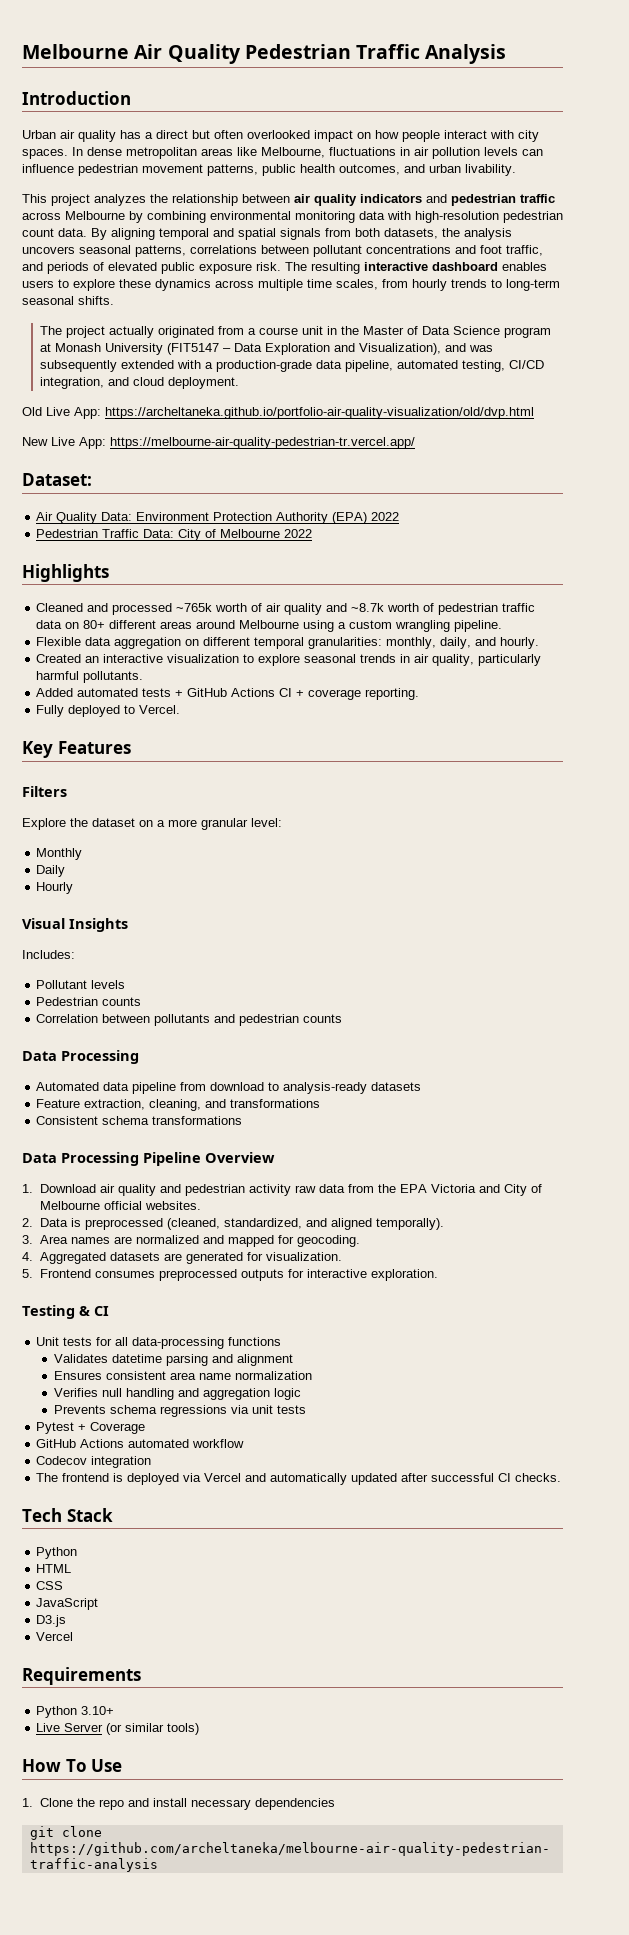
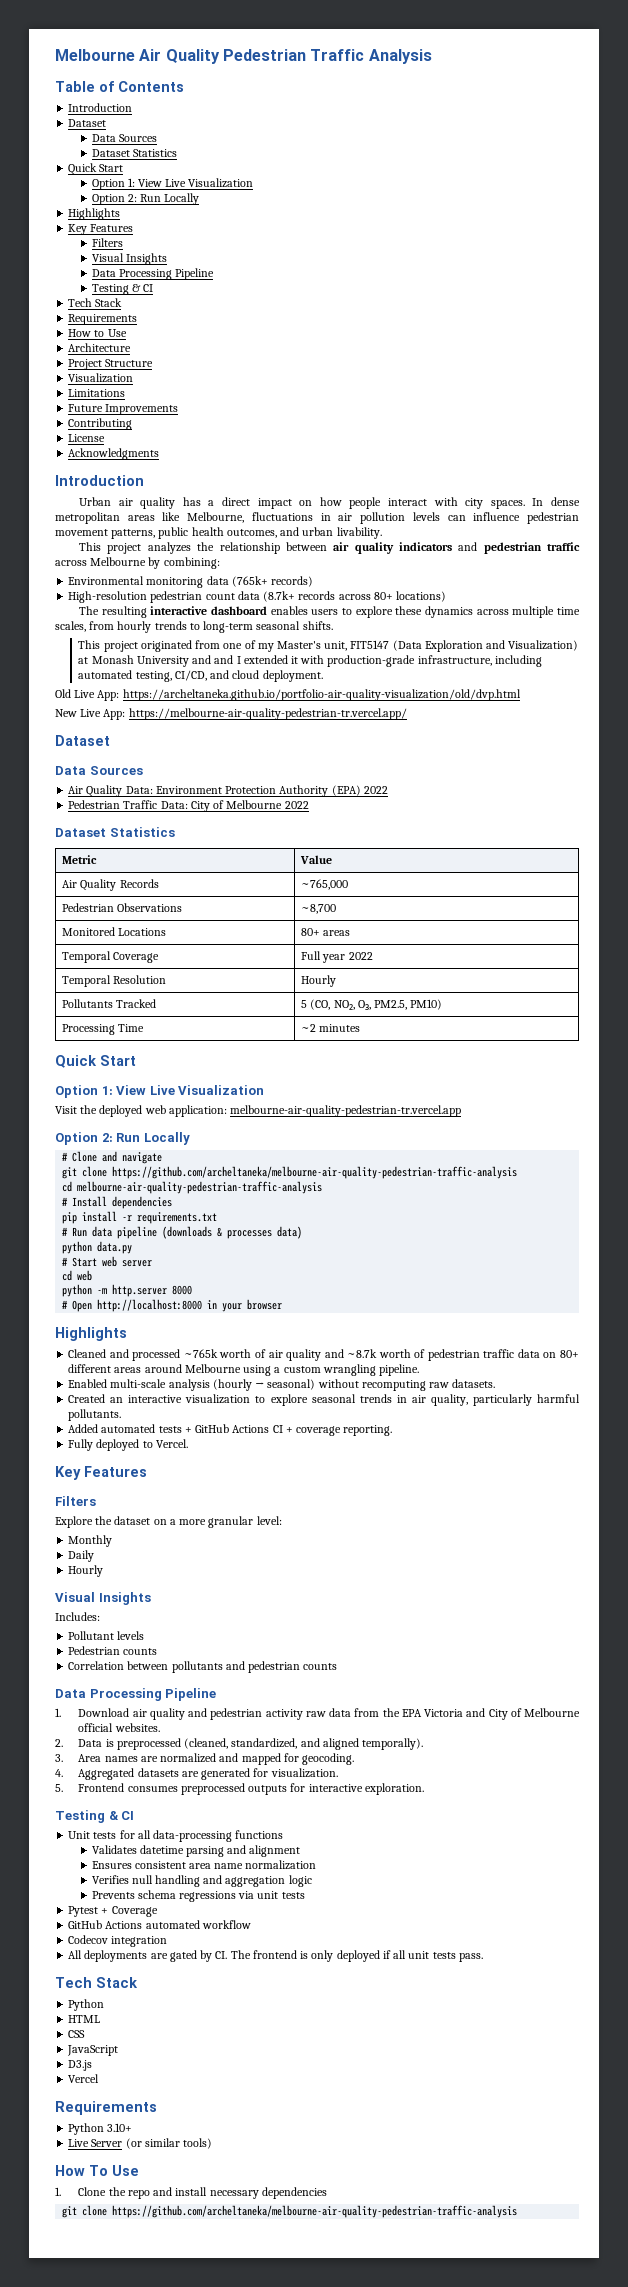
+ Table of Contents
+ Introduction
+ Dataset
+ Data Sources
+ Dataset Statistics
+ Quick Start
+ Option 1: View Live Visualization
+ Option 2: Run Locally
+ Highlights
+ Key Features
+ Filters
+ Visual Insights
+ Data Processing Pipeline
+ Testing & CI
+ Tech Stack
+ Requirements
+ How to Use
+ Architecture
+ Project Structure
+ Visualization
+ Limitations
+ Future Improvements
+ Contributing
+ License
+ Acknowledgments
- Urban air quality has a direct but often overlooked impact on how people interact with city spaces.
+ Urban air quality has a direct impact on how people interact with city spaces.
- This project analyzes the relationship between air quality indicators and pedestrian traffic across Melbourne by combining environmental monitoring data with high-resolution pedestrian count data. By aligning temporal and spatial signals from both datasets, the analysis uncovers seasonal patterns, correlations between pollutant concentrations and foot traffic, and periods of elevated public exposure risk. The resulting interactive dashboard enables users to explore these dynamics across multiple time scales, from hourly trends to long-term seasonal shifts.
+ This project analyzes the relationship between air quality indicators and pedestrian traffic across Melbourne by combining:
+ Environmental monitoring data (765k+ records)
+ High-resolution pedestrian count data (8.7k+ records across 80+ locations)
+ The resulting interactive dashboard enables users to explore these dynamics across multiple time scales, from hourly trends to long-term seasonal shifts.
- The project actually originated from a course unit in the Master of Data Science program at Monash University (FIT5147 – Data Exploration and Visualization), and was subsequently extended with a production-grade data pipeline, automated testing, CI/CD integration, and cloud deployment.
+ This project originated from one of my Master's unit, FIT5147 (Data Exploration and Visualization) at Monash University and and I extended it with production-grade infrastructure, including automated testing, CI/CD, and cloud deployment.
  New Live App: https://melbourne-air-quality-pedestrian-tr.vercel.app/
- Dataset:
+ Dataset
+ Data Sources
  Pedestrian Traffic Data: City of Melbourne 2022
+ Dataset Statistics
+ Metric | Value
+ Air Quality Records | ~765,000
+ Pedestrian Observations | ~8,700
+ Monitored Locations | 80+ areas
+ Temporal Coverage | Full year 2022
+ Temporal Resolution | Hourly
+ Pollutants Tracked | 5 (CO, NO₂, O₃, PM2.5, PM10)
+ Processing Time | ~2 minutes
+ Quick Start
+ Option 1: View Live Visualization
+ Visit the deployed web application: melbourne-air-quality-pedestrian-tr.vercel.app
+ Option 2: Run Locally
+ # Clone and navigate
+ git clone https://github.com/archeltaneka/melbourne-air-quality-pedestrian-traffic-analysis
+ cd melbourne-air-quality-pedestrian-traffic-analysis
+ # Install dependencies
+ pip install -r requirements.txt
+ # Run data pipeline (downloads & processes data)
+ python data.py
+ # Start web server
+ cd web
+ python -m http.server 8000
+ # Open http://localhost:8000 in your browser
- Flexible data aggregation on different temporal granularities: monthly, daily, and hourly.
+ Enabled multi-scale analysis (hourly → seasonal) without recomputing raw datasets.
  Correlation between pollutants and pedestrian counts
- Data Processing
- Automated data pipeline from download to analysis-ready datasets
- Feature extraction, cleaning, and transformations
- Consistent schema transformations
- Data Processing Pipeline Overview
+ Data Processing Pipeline
- The frontend is deployed via Vercel and automatically updated after successful CI checks.
+ All deployments are gated by CI. The frontend is only deployed if all unit tests pass.

